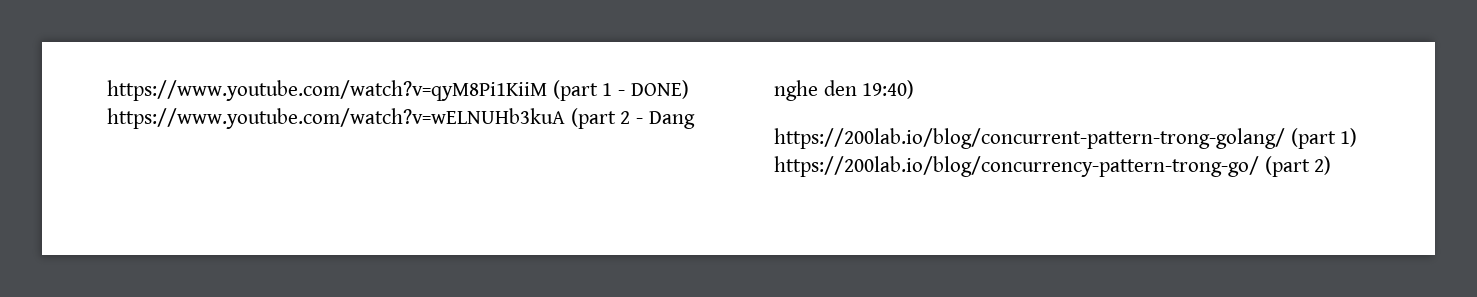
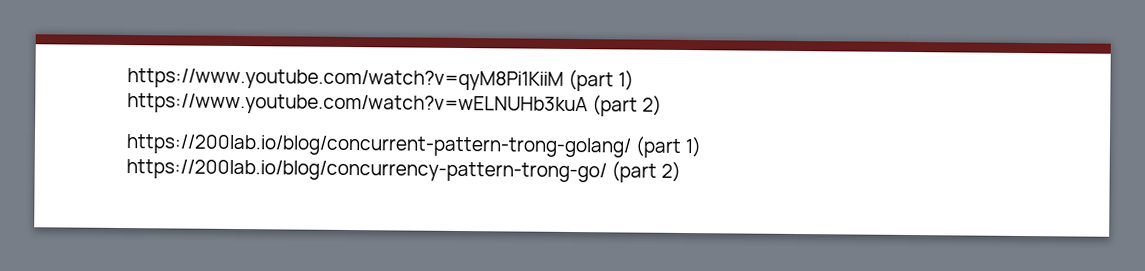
- https://www.youtube.com/watch?v=qyM8Pi1KiiM (part 1 - DONE) https://www.youtube.com/watch?v=wELNUHb3kuA (part 2 - Dang nghe den 19:40)
+ https://www.youtube.com/watch?v=qyM8Pi1KiiM (part 1) https://www.youtube.com/watch?v=wELNUHb3kuA (part 2)

